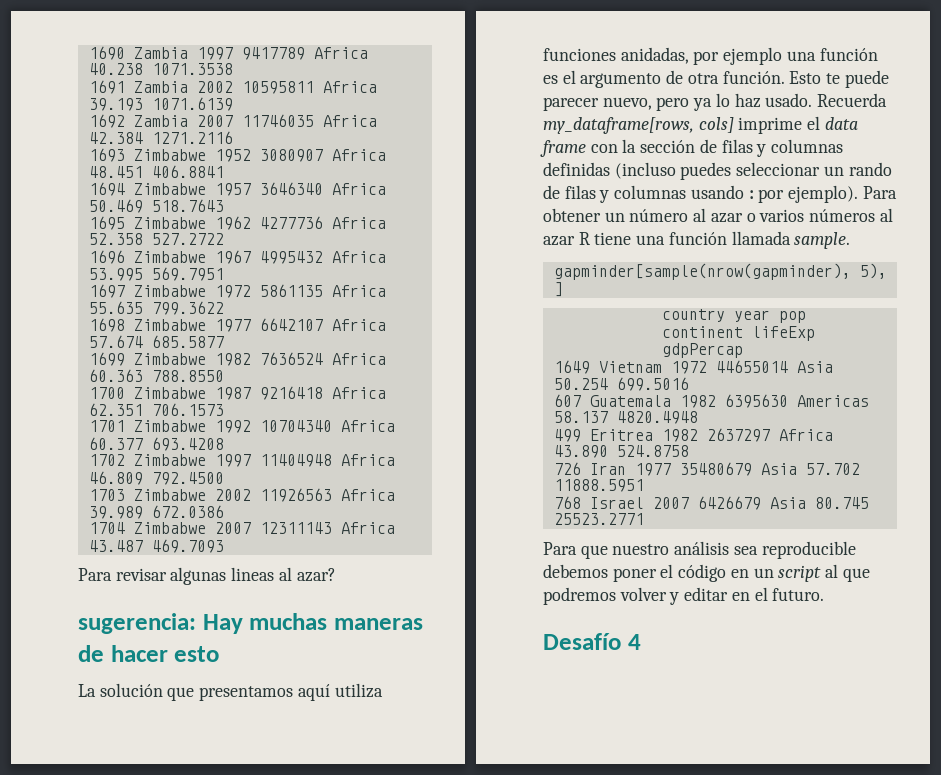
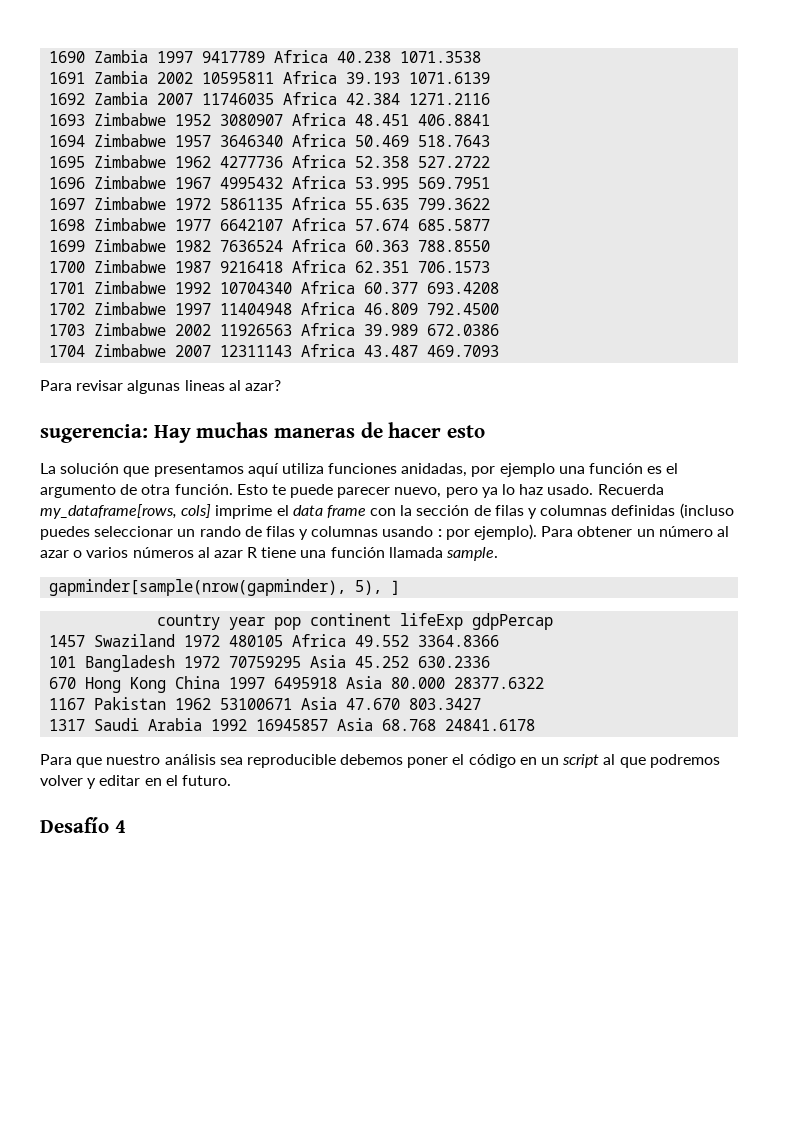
- 1649 Vietnam 1972 44655014 Asia 50.254 699.5016
- 607 Guatemala 1982 6395630 Americas 58.137 4820.4948
- 499 Eritrea 1982 2637297 Africa 43.890 524.8758
- 726 Iran 1977 35480679 Asia 57.702 11888.5951
- 768 Israel 2007 6426679 Asia 80.745 25523.2771
+ 1457 Swaziland 1972 480105 Africa 49.552 3364.8366
+ 101 Bangladesh 1972 70759295 Asia 45.252 630.2336
+ 670 Hong Kong China 1997 6495918 Asia 80.000 28377.6322
+ 1167 Pakistan 1962 53100671 Asia 47.670 803.3427
+ 1317 Saudi Arabia 1992 16945857 Asia 68.768 24841.6178

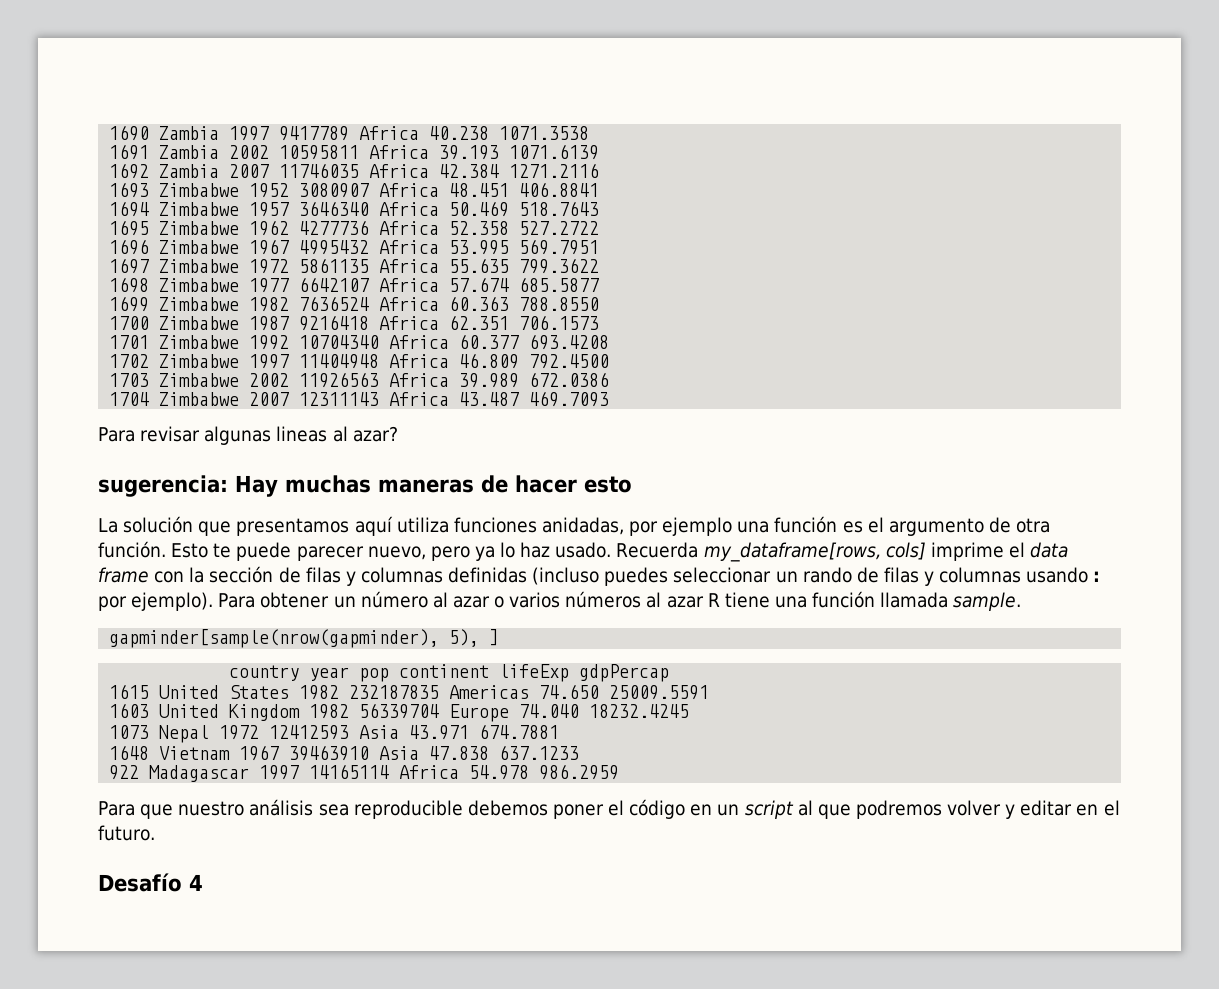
- 1457 Swaziland 1972 480105 Africa 49.552 3364.8366
- 101 Bangladesh 1972 70759295 Asia 45.252 630.2336
- 670 Hong Kong China 1997 6495918 Asia 80.000 28377.6322
- 1167 Pakistan 1962 53100671 Asia 47.670 803.3427
- 1317 Saudi Arabia 1992 16945857 Asia 68.768 24841.6178
+ 1615 United States 1982 232187835 Americas 74.650 25009.5591
+ 1603 United Kingdom 1982 56339704 Europe 74.040 18232.4245
+ 1073 Nepal 1972 12412593 Asia 43.971 674.7881
+ 1648 Vietnam 1967 39463910 Asia 47.838 637.1233
+ 922 Madagascar 1997 14165114 Africa 54.978 986.2959

